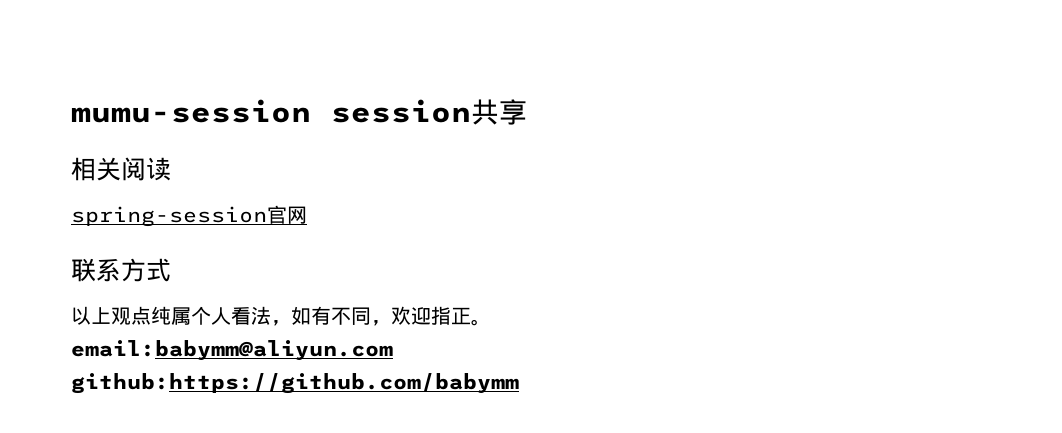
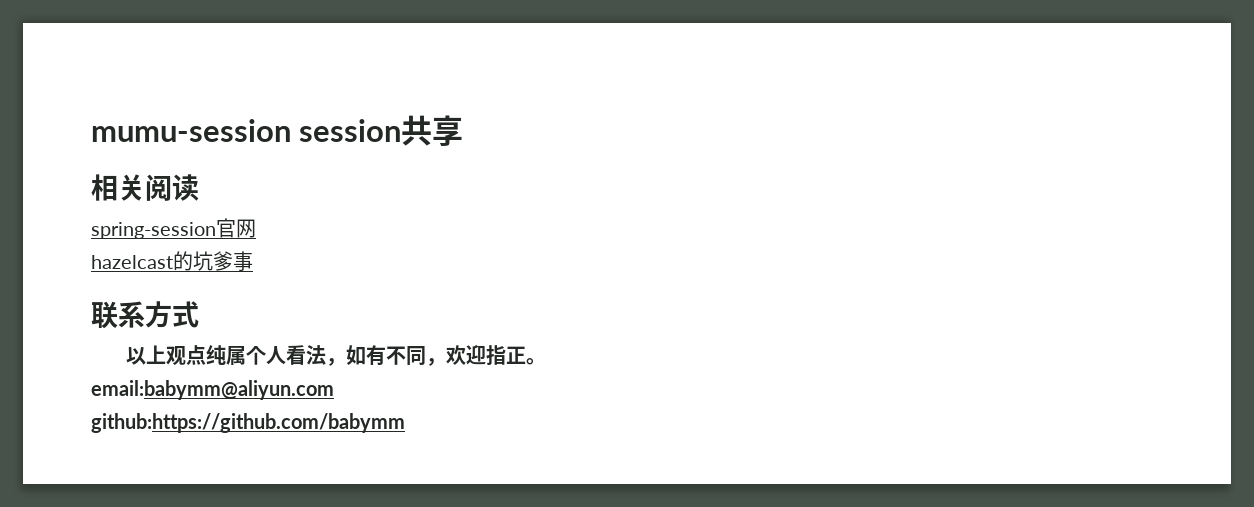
+ hazelcast的坑爹事

